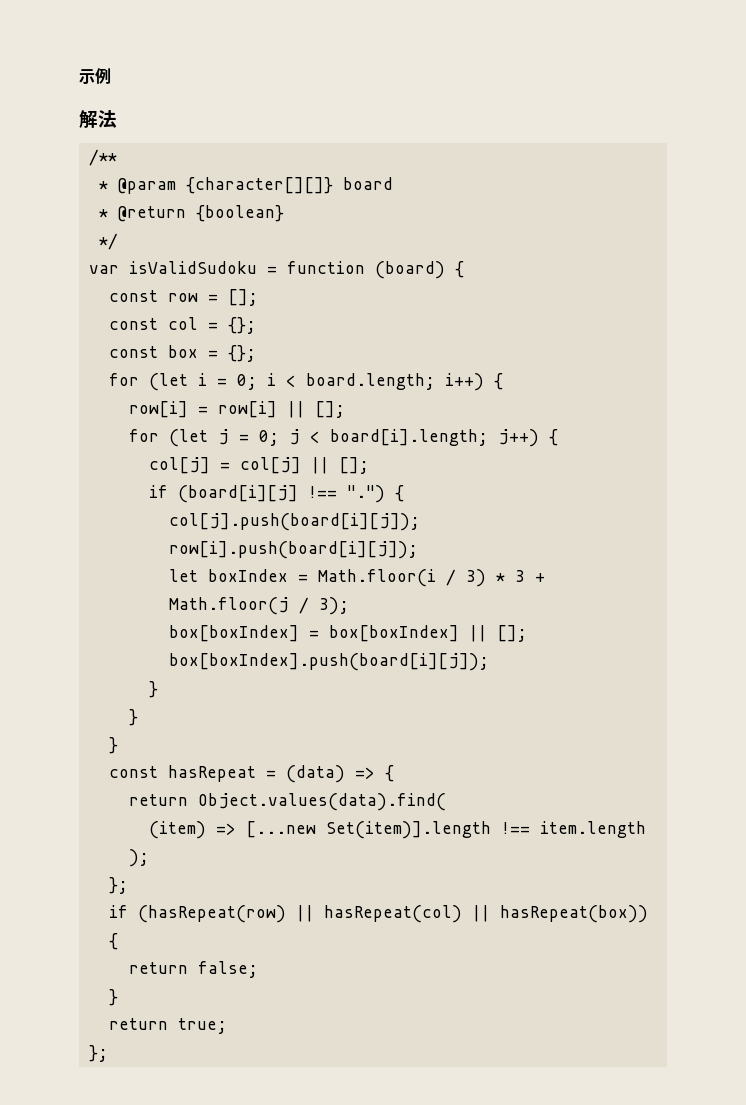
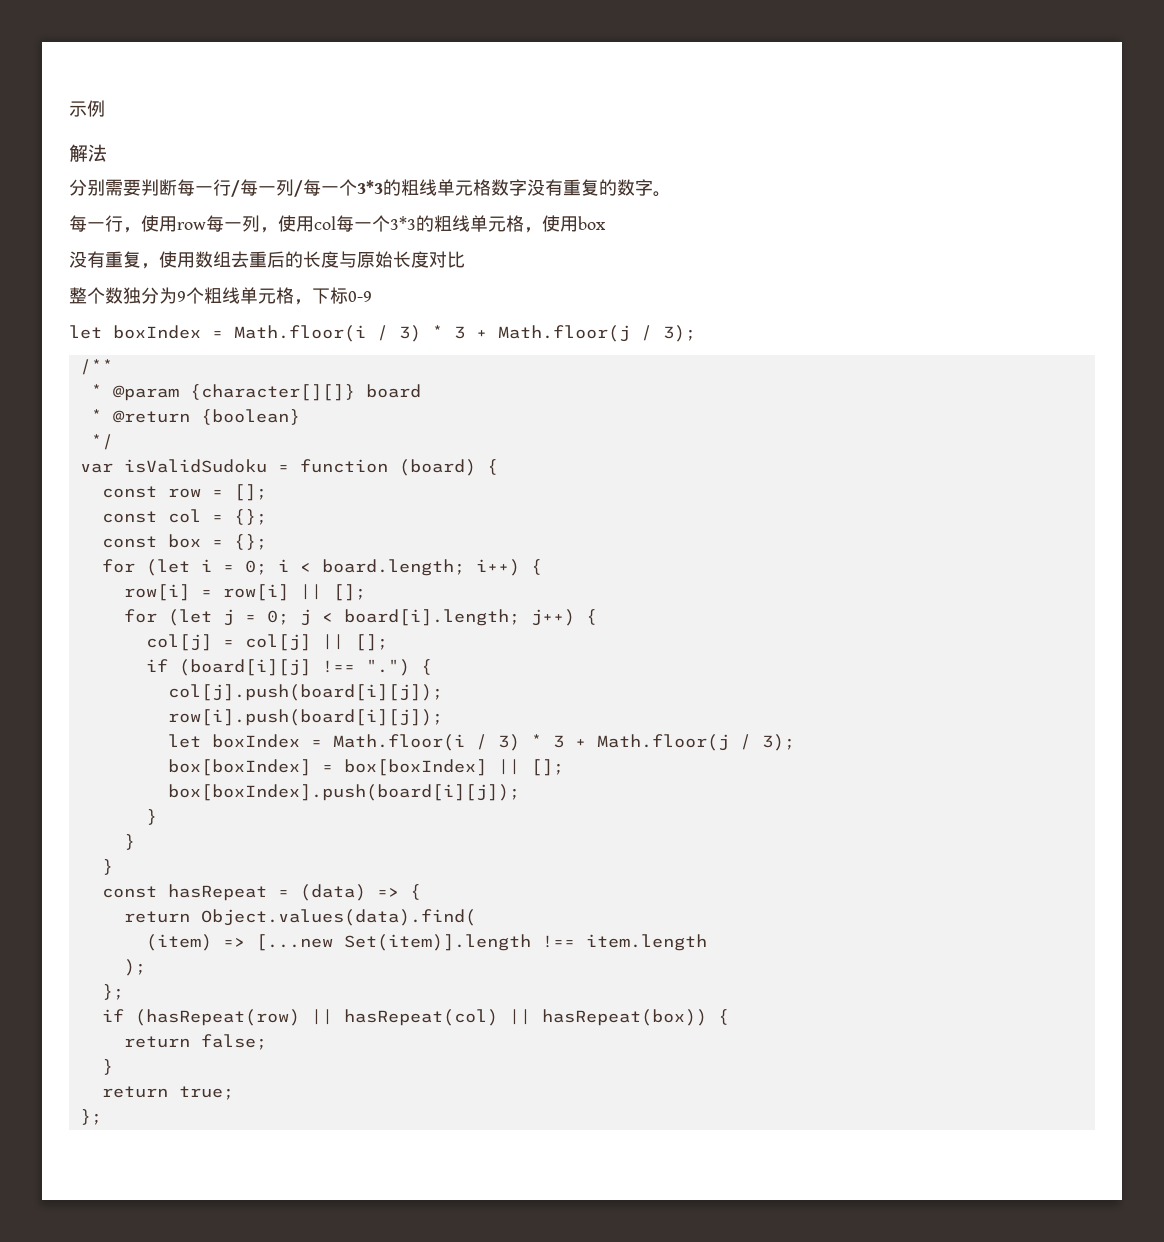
+ 分别需要判断每一行/每一列/每一个3*3的粗线单元格数字没有重复的数字。
+ 每一行，使用row每一列，使用col每一个3*3的粗线单元格，使用box
+ 没有重复，使用数组去重后的长度与原始长度对比
+ 整个数独分为9个粗线单元格，下标0-9
+ let boxIndex = Math.floor(i / 3) * 3 + Math.floor(j / 3);

